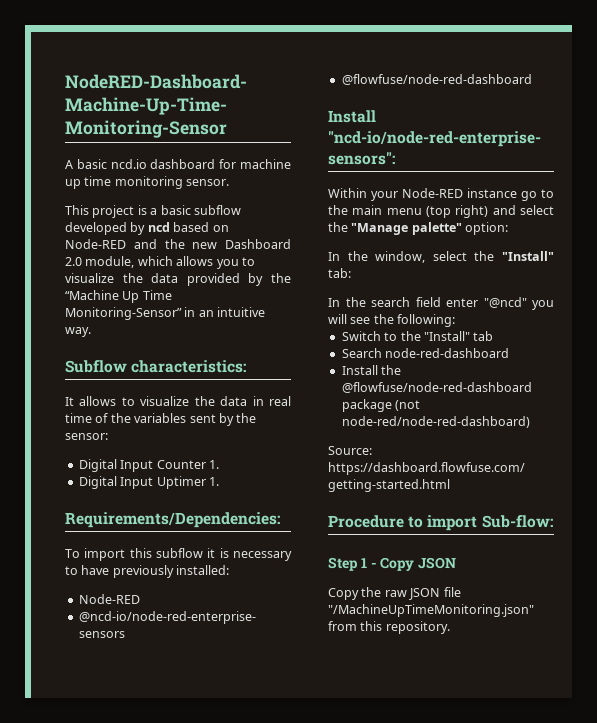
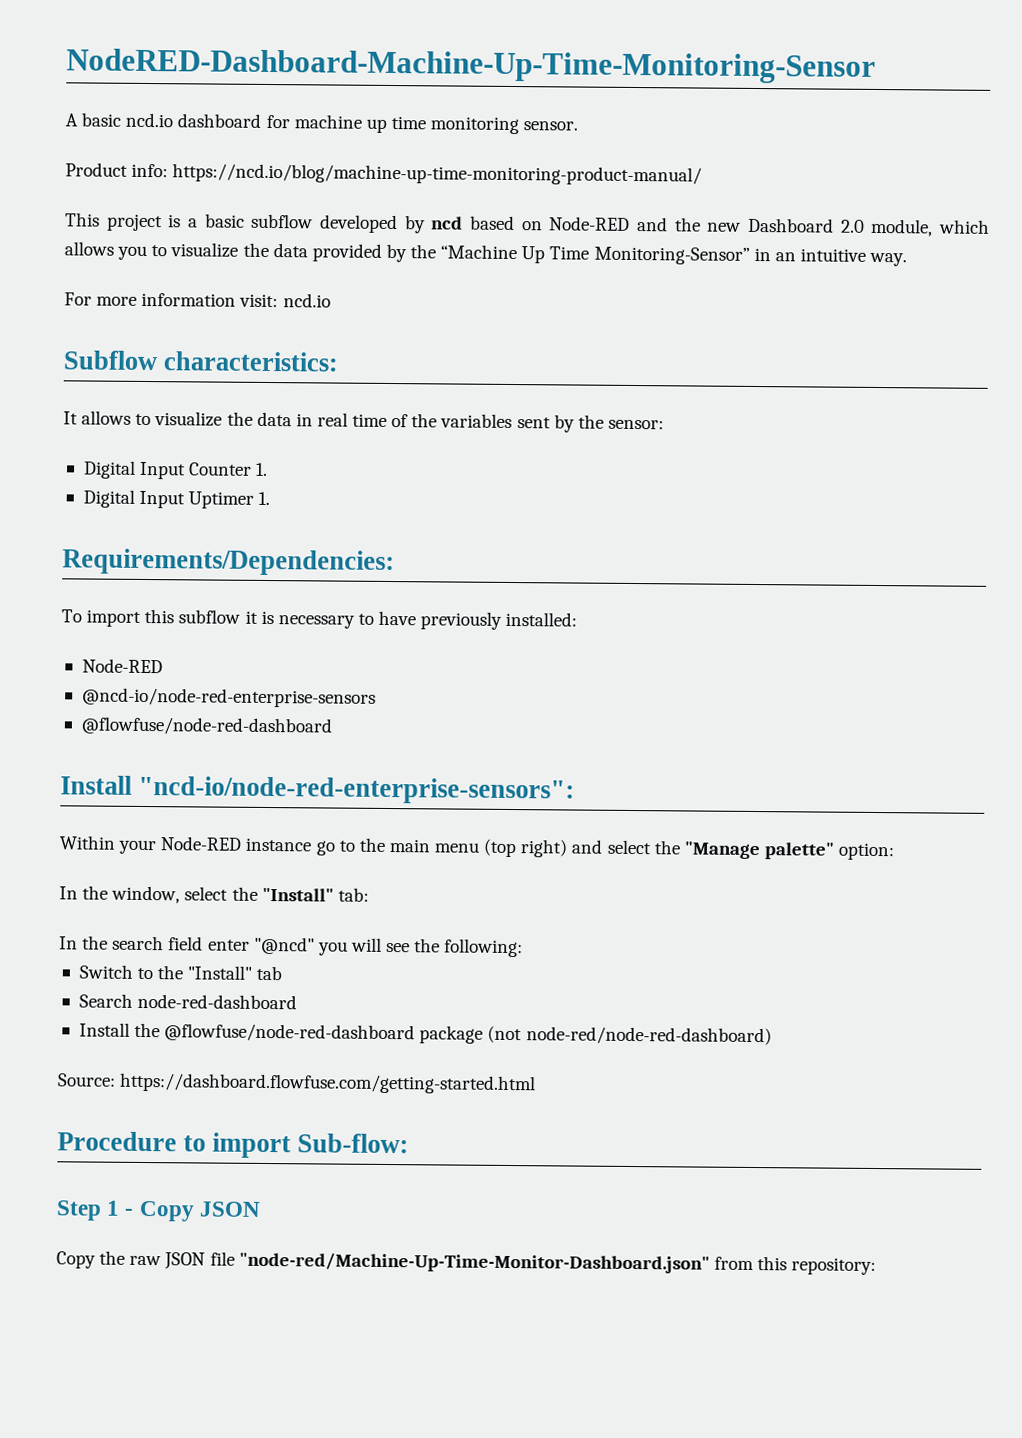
+ Product info: https://ncd.io/blog/machine-up-time-monitoring-product-manual/
+ For more information visit: ncd.io
- Copy the raw JSON file "/MachineUpTimeMonitoring.json" from this repository.
+ Copy the raw JSON file "node-red/Machine-Up-Time-Monitor-Dashboard.json" from this repository:

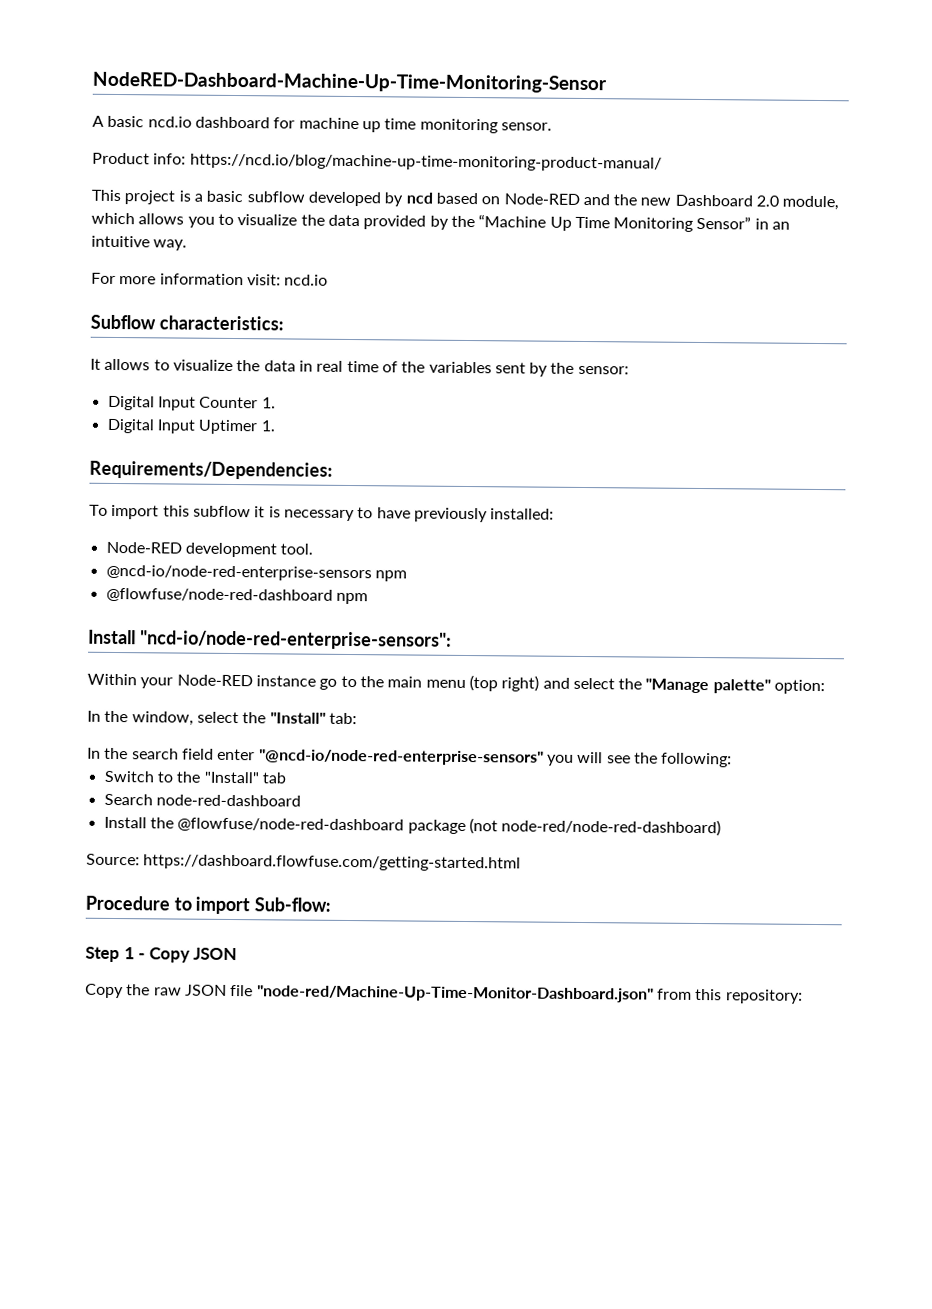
- This project is a basic subflow developed by ncd based on Node-RED and the new Dashboard 2.0 module, which allows you to visualize the data provided by the “Machine Up Time Monitoring-Sensor” in an intuitive way.
+ This project is a basic subflow developed by ncd based on Node-RED and the new Dashboard 2.0 module, which allows you to visualize the data provided by the “Machine Up Time Monitoring Sensor” in an intuitive way.
  To import this subflow it is necessary to have previously installed:
- Node-RED
+ Node-RED development tool.
- @ncd-io/node-red-enterprise-sensors
- @flowfuse/node-red-dashboard
+ @ncd-io/node-red-enterprise-sensors npm
+ @flowfuse/node-red-dashboard npm
- In the search field enter "@ncd" you will see the following:
+ In the search field enter "@ncd-io/node-red-enterprise-sensors" you will see the following:

